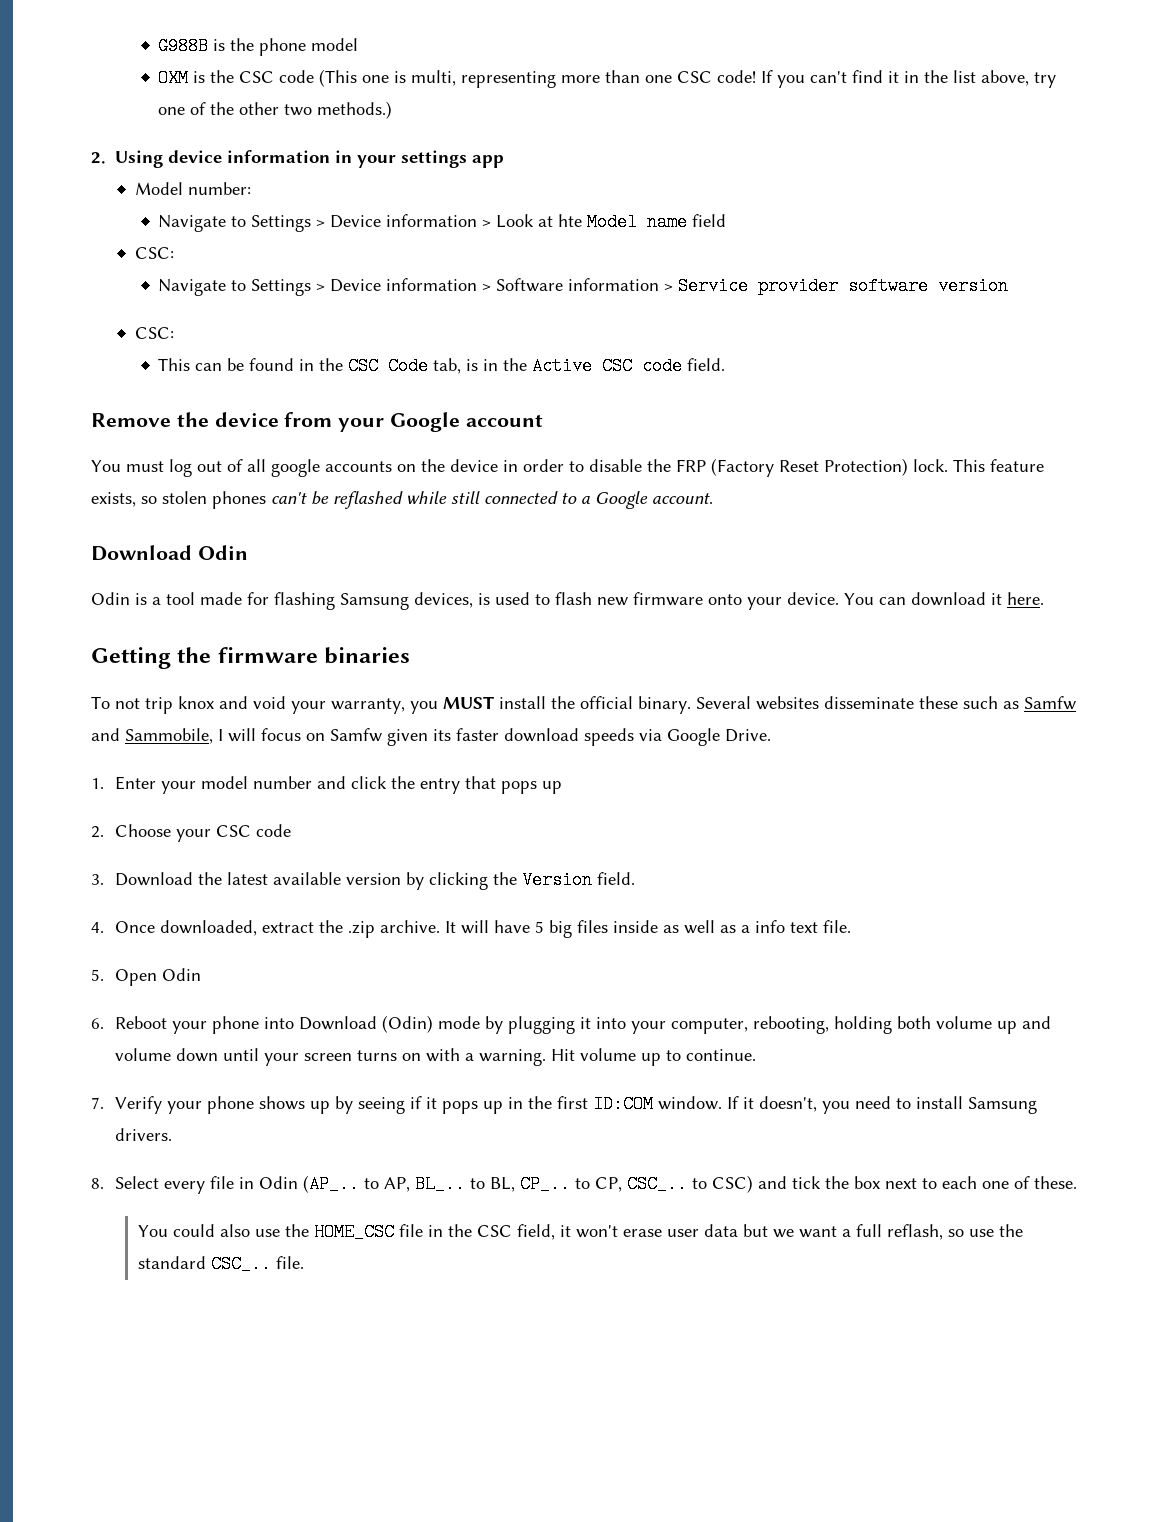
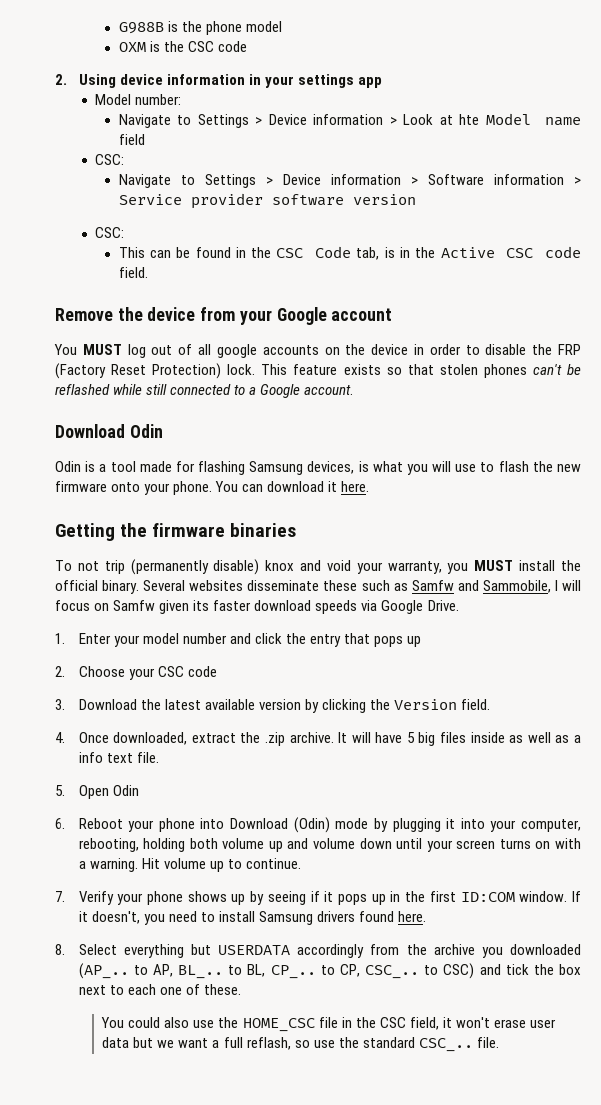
- OXM is the CSC code (This one is multi, representing more than one CSC code! If you can't find it in the list above, try one of the other two methods.)
+ OXM is the CSC code
- You must log out of all google accounts on the device in order to disable the FRP (Factory Reset Protection) lock.
+ You MUST log out of all google accounts on the device in order to disable the FRP (Factory Reset Protection) lock.
- This feature exists, so stolen phones can't be reflashed while still connected to a Google account.
+ This feature exists so that stolen phones can't be reflashed while still connected to a Google account.
- Odin is a tool made for flashing Samsung devices, is used to flash new firmware onto your device.
+ Odin is a tool made for flashing Samsung devices, is what you will use to flash the new firmware onto your phone.
- To not trip knox and void your warranty, you MUST install the official binary.
+ To not trip (permanently disable) knox and void your warranty, you MUST install the official binary.
- If it doesn't, you need to install Samsung drivers.
+ If it doesn't, you need to install Samsung drivers found here.
- 8. Select every file in Odin (AP_.. to AP, BL_.. to BL, CP_.. to CP, CSC_.. to CSC) and tick the box next to each one of these.
+ 8. Select everything but USERDATA accordingly from the archive you downloaded (AP_.. to AP, BL_.. to BL, CP_.. to CP, CSC_.. to CSC) and tick the box next to each one of these.

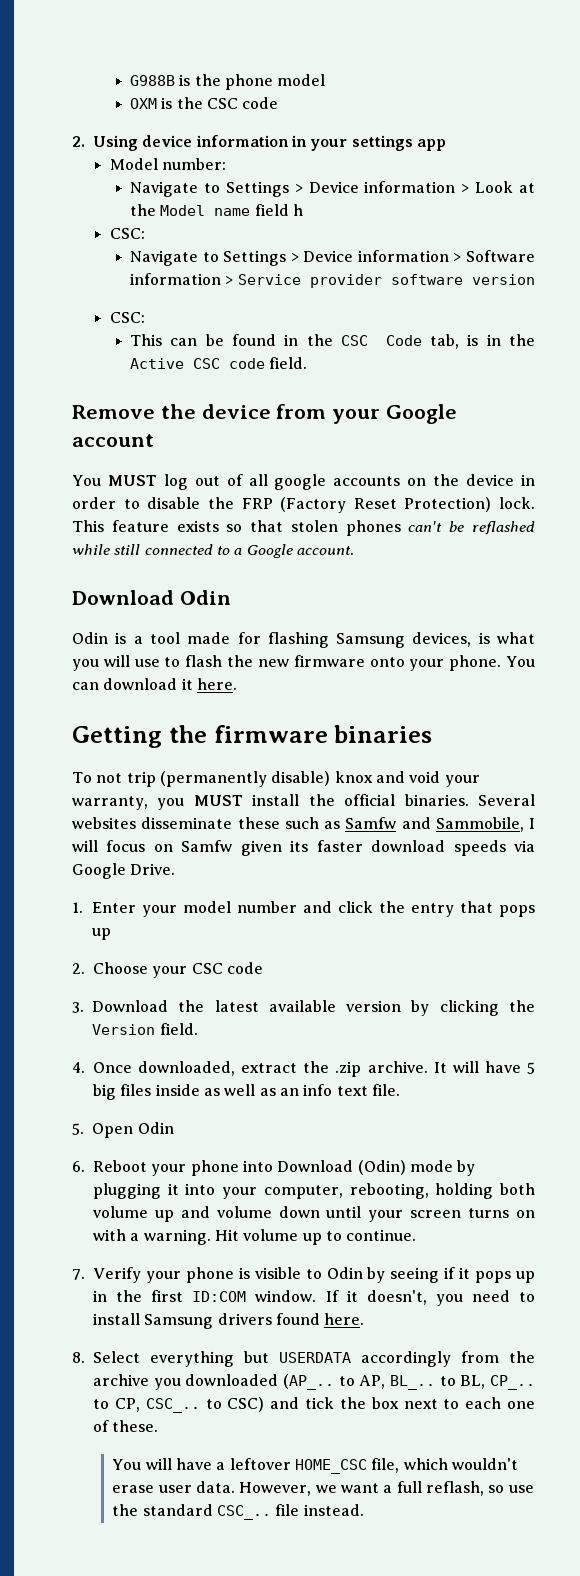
- Navigate to Settings > Device information > Look at hte Model name field
+ Navigate to Settings > Device information > Look at the Model name field h
- To not trip (permanently disable) knox and void your warranty, you MUST install the official binary.
+ To not trip (permanently disable) knox and void your warranty, you MUST install the official binaries.
- It will have 5 big files inside as well as a info text file.
+ It will have 5 big files inside as well as an info text file.
- 7. Verify your phone shows up by seeing if it pops up in the first ID:COM window.
+ 7. Verify your phone is visible to Odin by seeing if it pops up in the first ID:COM window.
- You could also use the HOME_CSC file in the CSC field, it won't erase user data but we want a full reflash, so use the standard CSC_.. file.
+ You will have a leftover HOME_CSC file, which wouldn't erase user data. However, we want a full reflash, so use the standard CSC_.. file instead.

